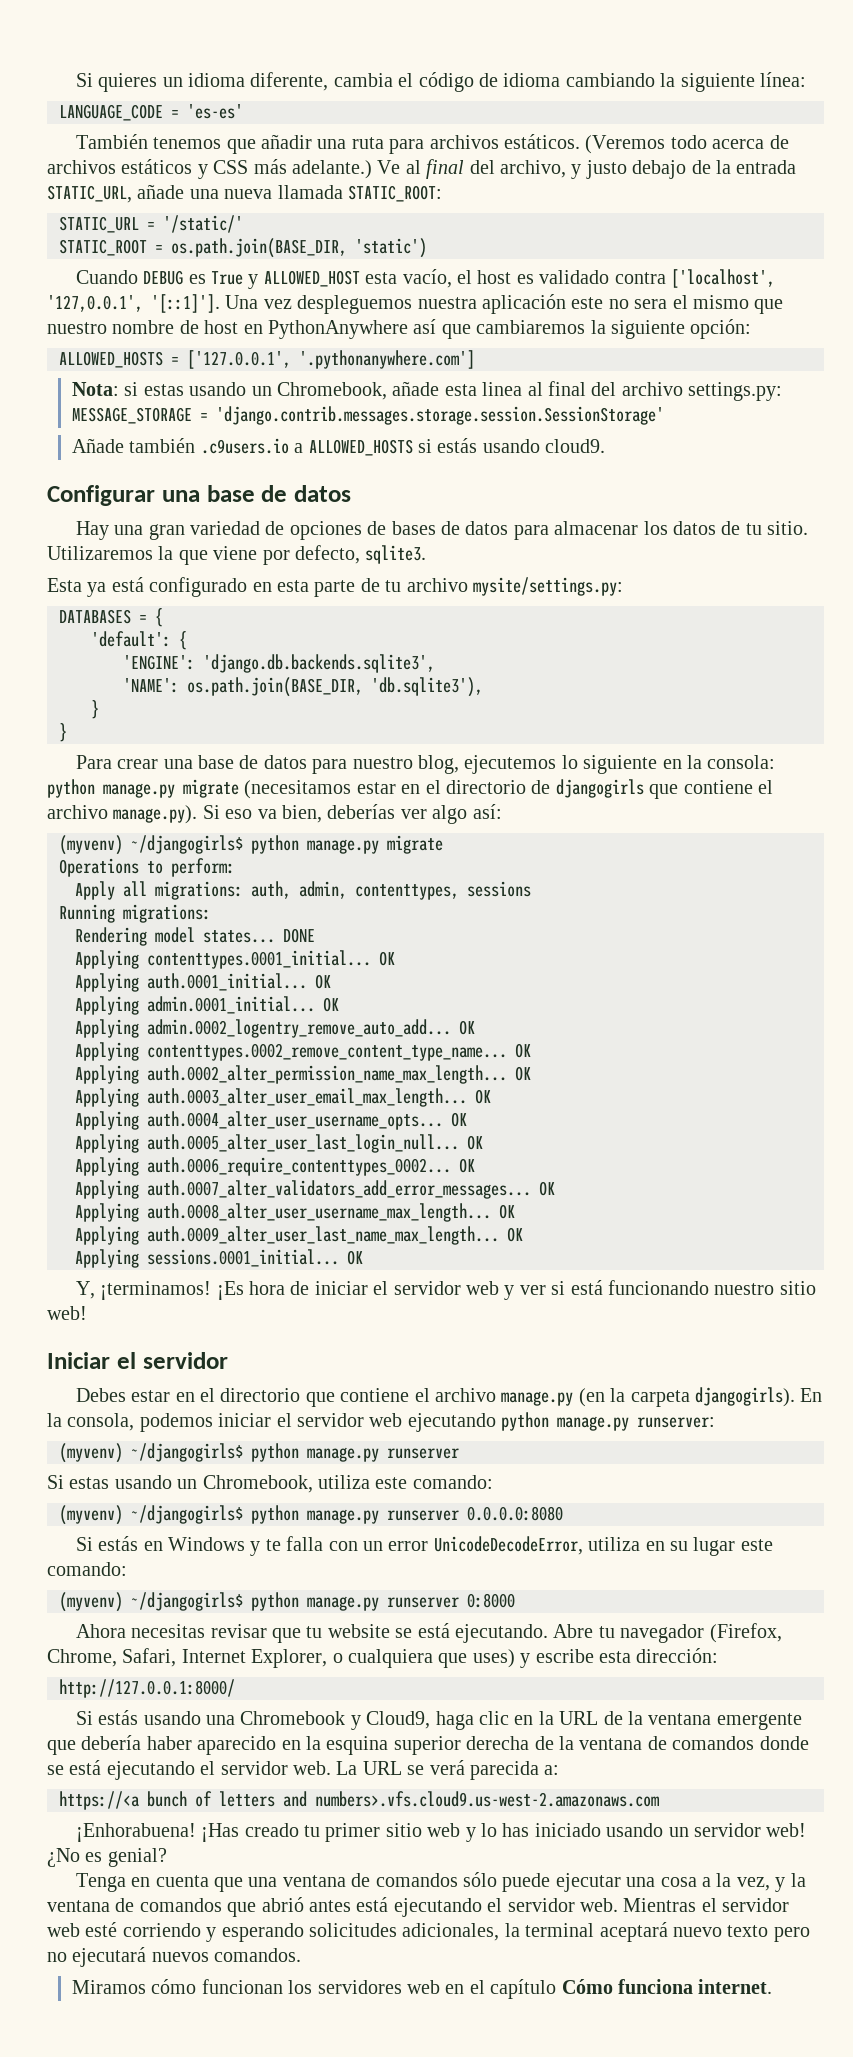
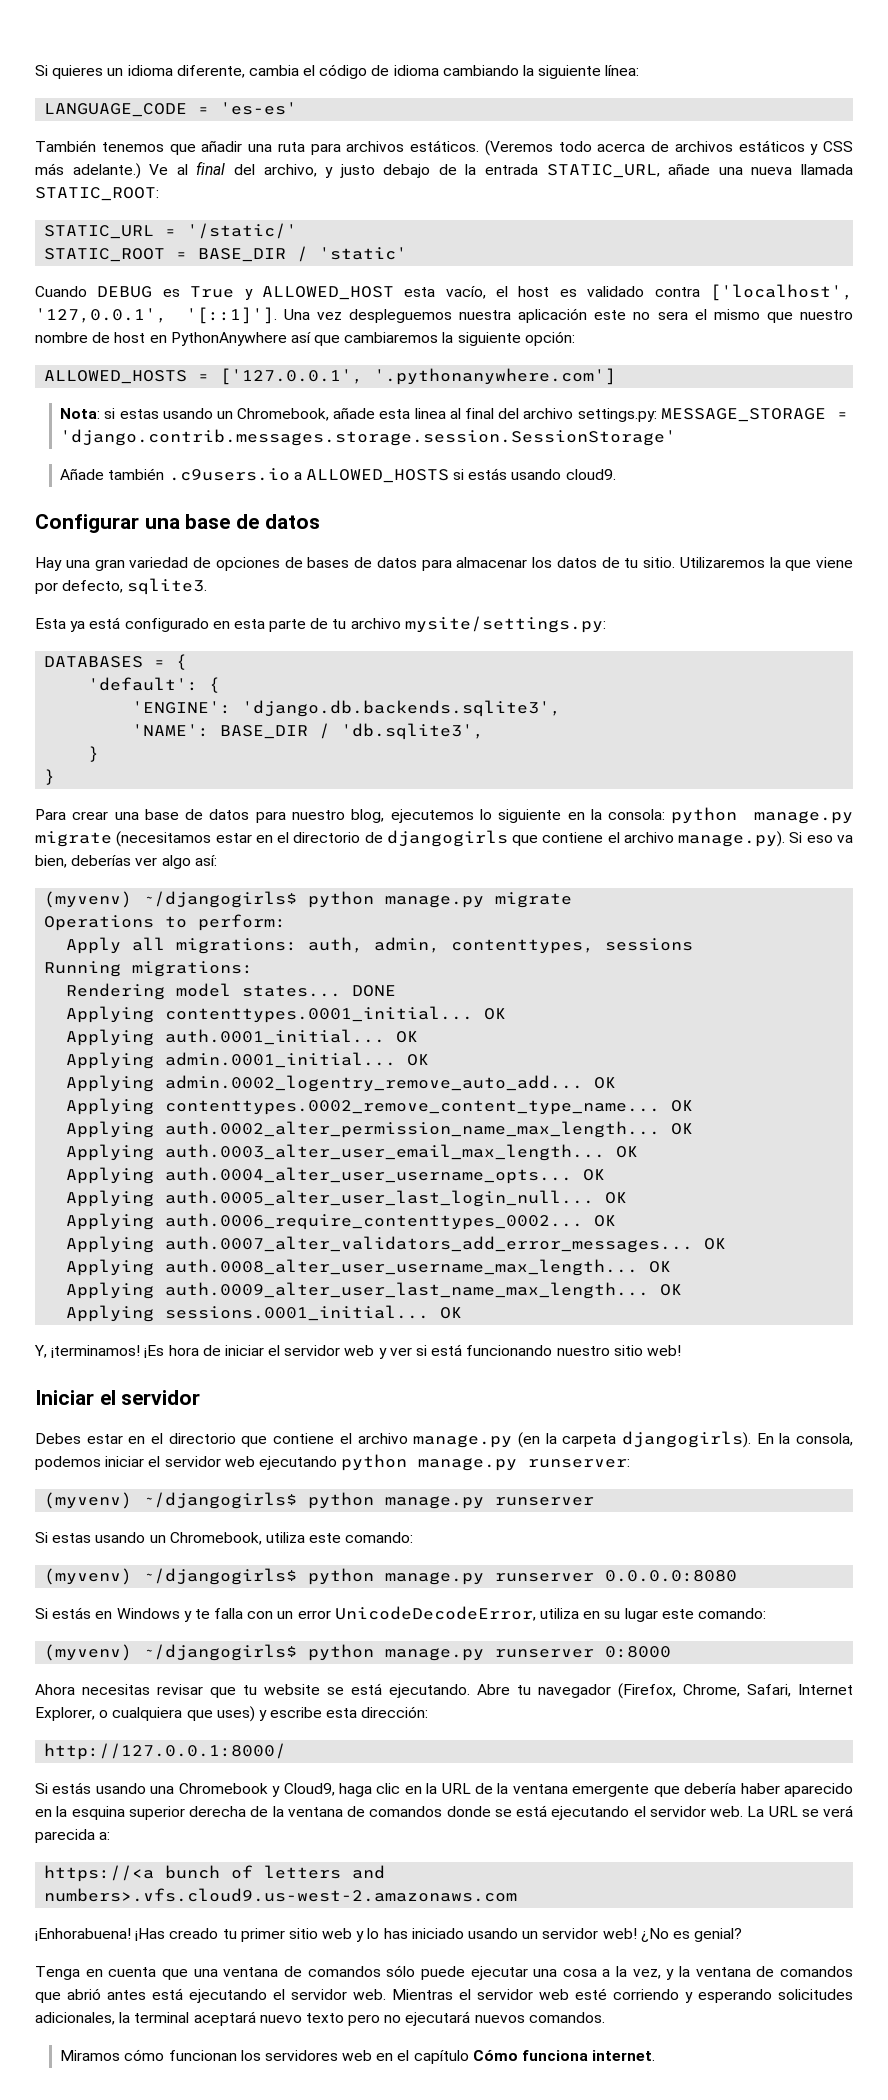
- STATIC_ROOT = os.path.join(BASE_DIR, 'static')
+ STATIC_ROOT = BASE_DIR / 'static'
- 'NAME': os.path.join(BASE_DIR, 'db.sqlite3'),
+ 'NAME': BASE_DIR / 'db.sqlite3',

